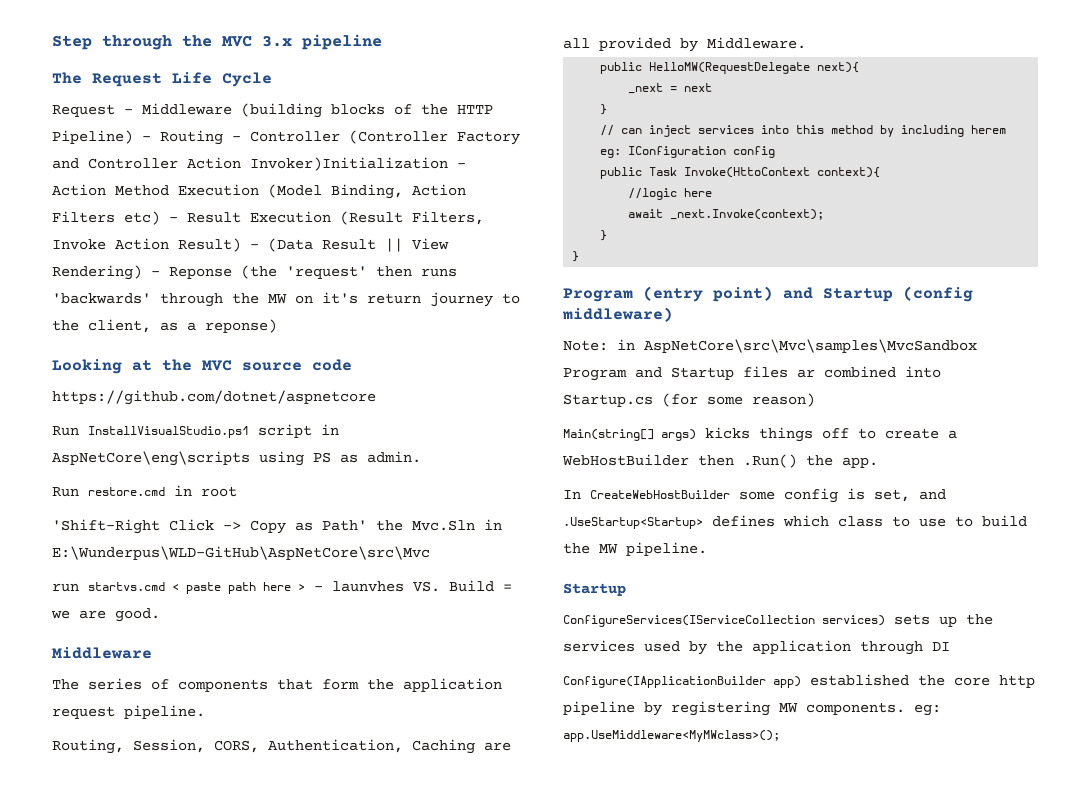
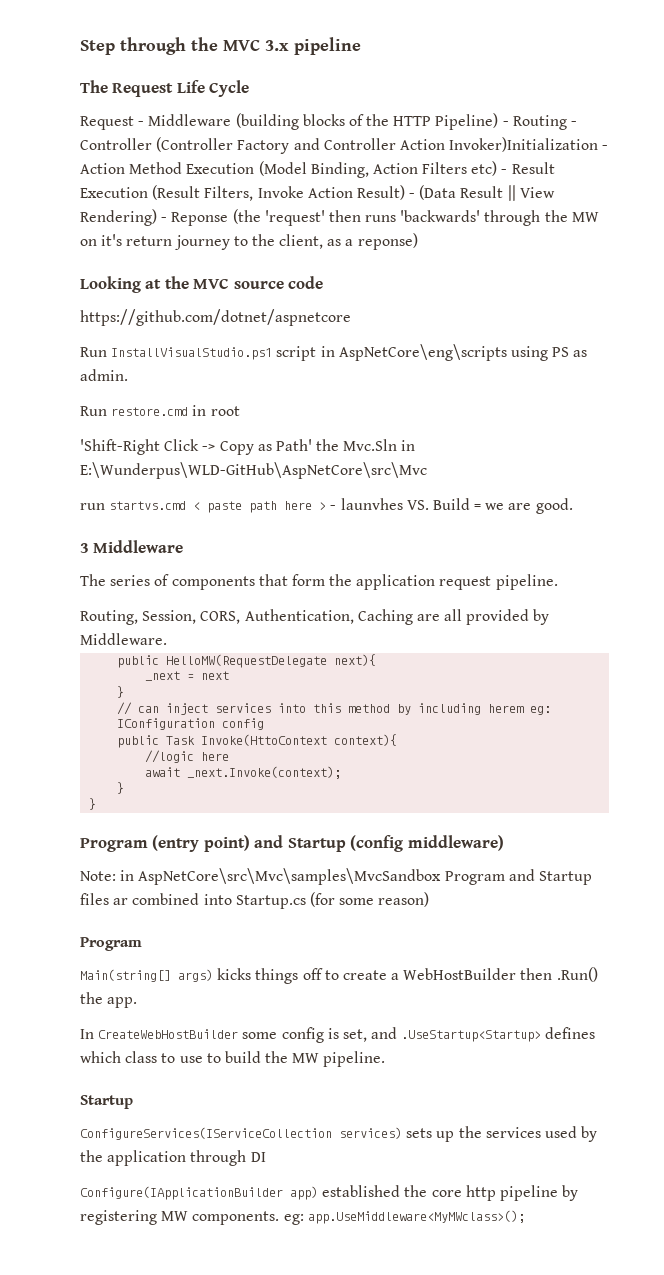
  run startvs.cmd < paste path here > - launvhes VS. Build = we are good.
- Middleware
+ 3 Middleware
  Note: in AspNetCore\src\Mvc\samples\MvcSandbox Program and Startup files ar combined into Startup.cs (for some reason)
+ Program

